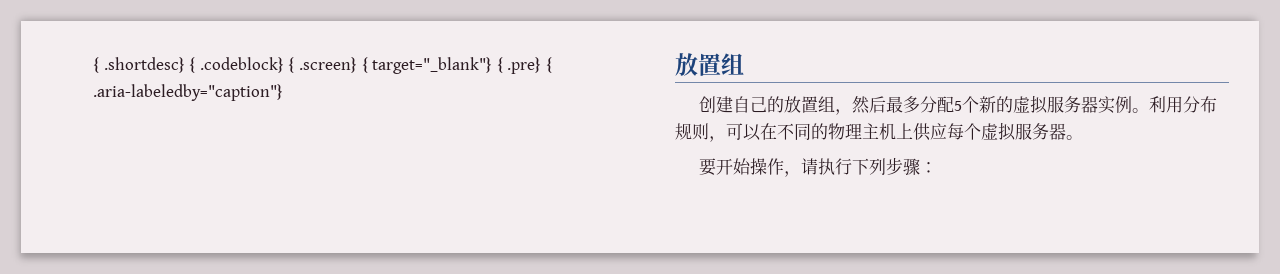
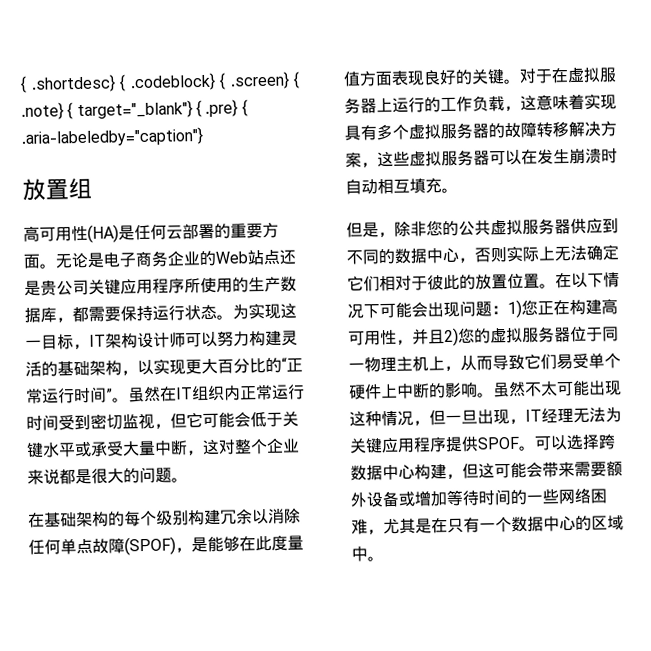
- { .shortdesc} { .codeblock} { .screen} { target="_blank"} { .pre} { .aria-labeledby="caption"}
+ { .shortdesc} { .codeblock} { .screen} { .note} { target="_blank"} { .pre} { .aria-labeledby="caption"}
- 创建自己的放置组，然后最多分配5个新的虚拟服务器实例。利用分布规则，可以在不同的物理主机上供应每个虚拟服务器。
- 要开始操作，请执行下列步骤：
+ 高可用性(HA)是任何云部署的重要方面。无论是电子商务企业的Web站点还是贵公司关键应用程序所使用的生产数据库，都需要保持运行状态。为实现这一目标，IT架构设计师可以努力构建灵活的基础架构，以实现更大百分比的“正常运行时间”。虽然在IT组织内正常运行时间受到密切监视，但它可能会低于关键水平或承受大量中断，这对整个企业来说都是很大的问题。
+ 在基础架构的每个级别构建冗余以消除任何单点故障(SPOF)，是能够在此度量值方面表现良好的关键。对于在虚拟服务器上运行的工作负载，这意味着实现具有多个虚拟服务器的故障转移解决方案，这些虚拟服务器可以在发生崩溃时自动相互填充。
+ 但是，除非您的公共虚拟服务器供应到不同的数据中心，否则实际上无法确定它们相对于彼此的放置位置。在以下情况下可能会出现问题：1)您正在构建高可用性，并且2)您的虚拟服务器位于同一物理主机上，从而导致它们易受单个硬件上中断的影响。虽然不太可能出现这种情况，但一旦出现，IT经理无法为关键应用程序提供SPOF。可以选择跨数据中心构建，但这可能会带来需要额外设备或增加等待时间的一些网络困难，尤其是在只有一个数据中心的区域中。

